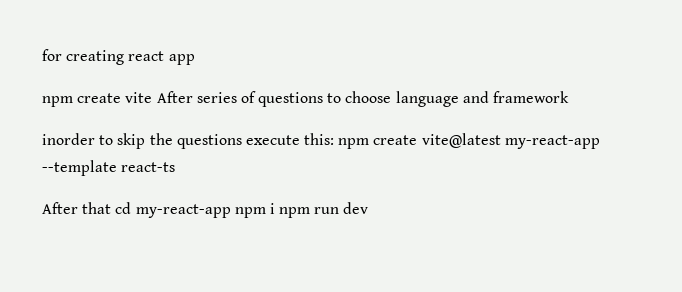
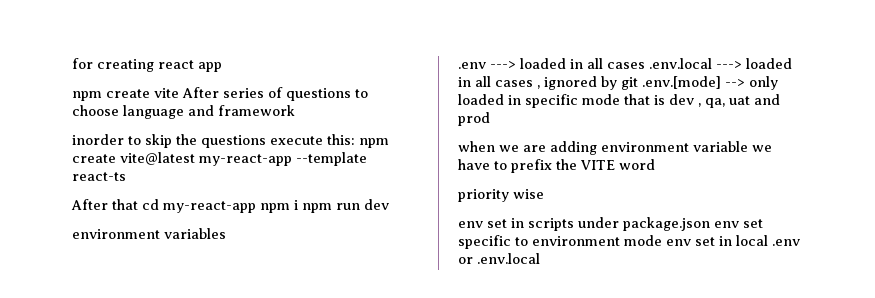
+ environment variables
+ .env ---> loaded in all cases .env.local ---> loaded in all cases , ignored by git .env.[mode] --> only loaded in specific mode that is dev , qa, uat and prod
+ when we are adding environment variable we have to prefix the VITE word
+ priority wise
+ env set in scripts under package.json env set specific to environment mode env set in local .env or .env.local

